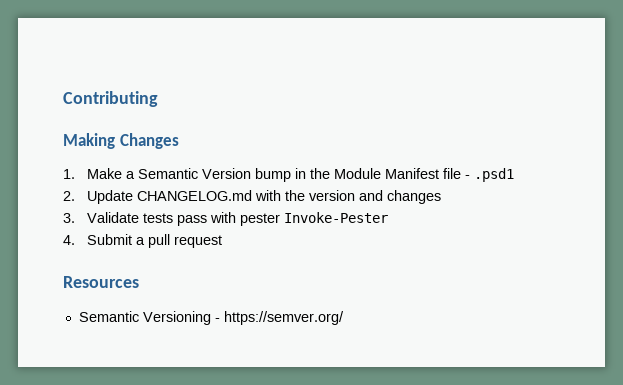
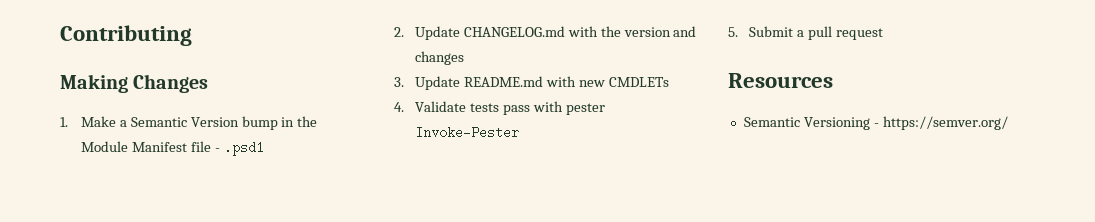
- 3. Validate tests pass with pester Invoke-Pester
+ 3. Update README.md with new CMDLETs
+ 4. Validate tests pass with pester Invoke-Pester
- 4. Submit a pull request
+ 5. Submit a pull request

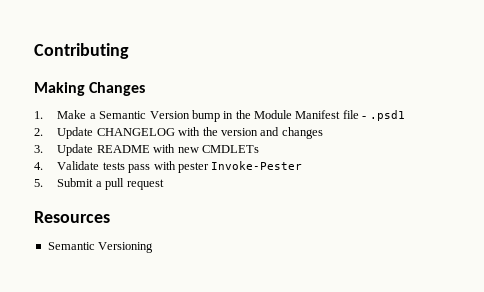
- 2. Update CHANGELOG.md with the version and changes
+ 2. Update CHANGELOG with the version and changes
- 3. Update README.md with new CMDLETs
+ 3. Update README with new CMDLETs
- Semantic Versioning - https://semver.org/
+ Semantic Versioning

